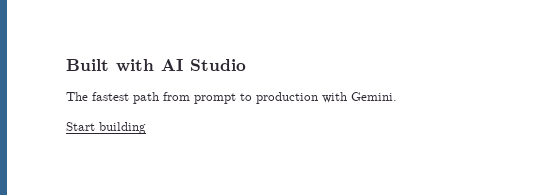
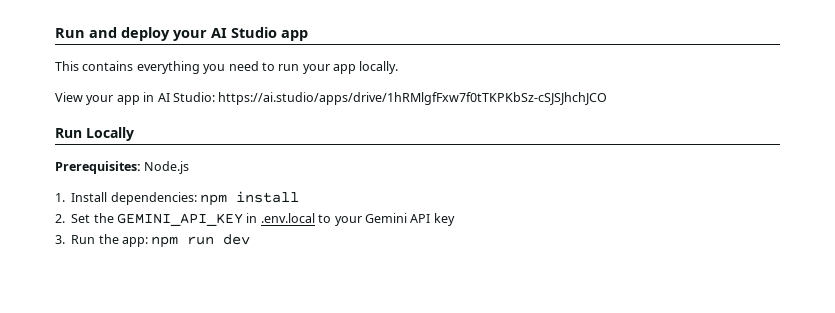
- Built with AI Studio
- The fastest path from prompt to production with Gemini.
- Start building
+ Run and deploy your AI Studio app
+ This contains everything you need to run your app locally.
+ View your app in AI Studio: https://ai.studio/apps/drive/1hRMlgfFxw7f0tTKPKbSz-cSJSJhchJCO
+ Run Locally
+ Prerequisites: Node.js
+ 1. Install dependencies: npm install
+ 2. Set the GEMINI_API_KEY in .env.local to your Gemini API key
+ 3. Run the app: npm run dev

